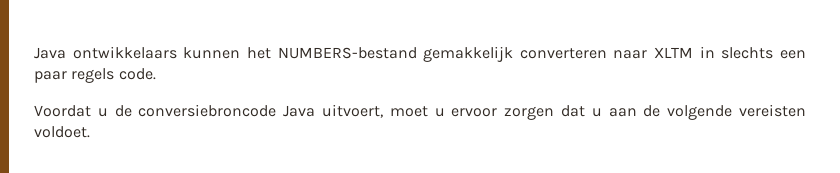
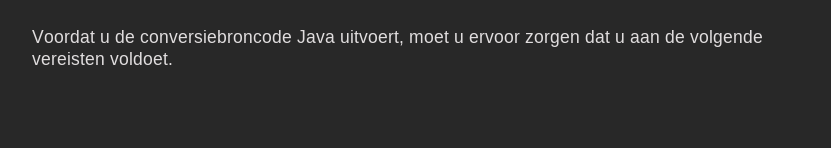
- Java ontwikkelaars kunnen het NUMBERS-bestand gemakkelijk converteren naar XLTM in slechts een paar regels code.

